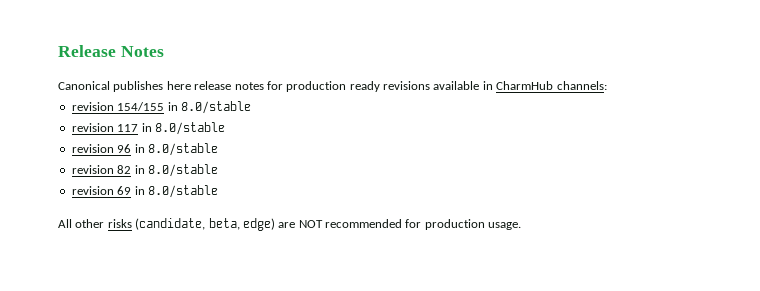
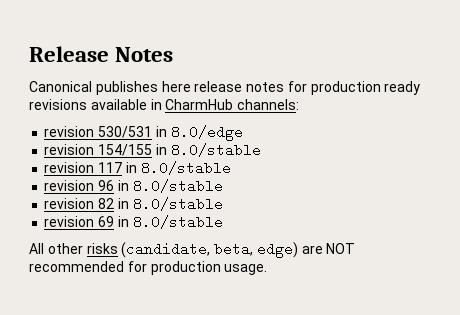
+ revision 530/531 in 8.0/edge

